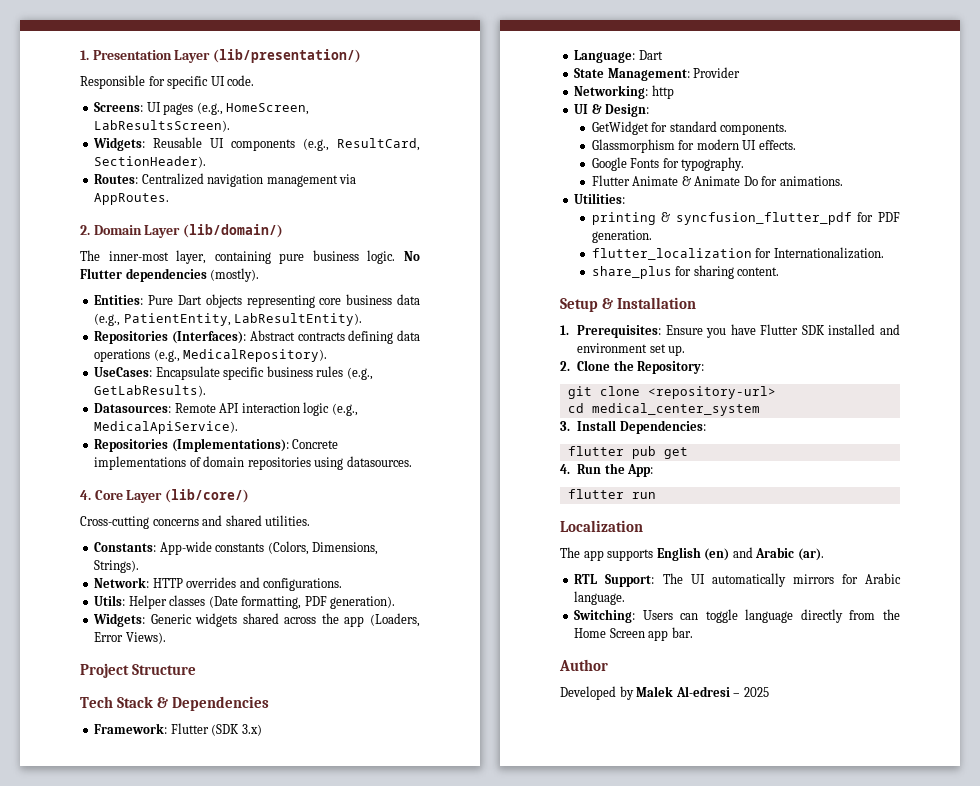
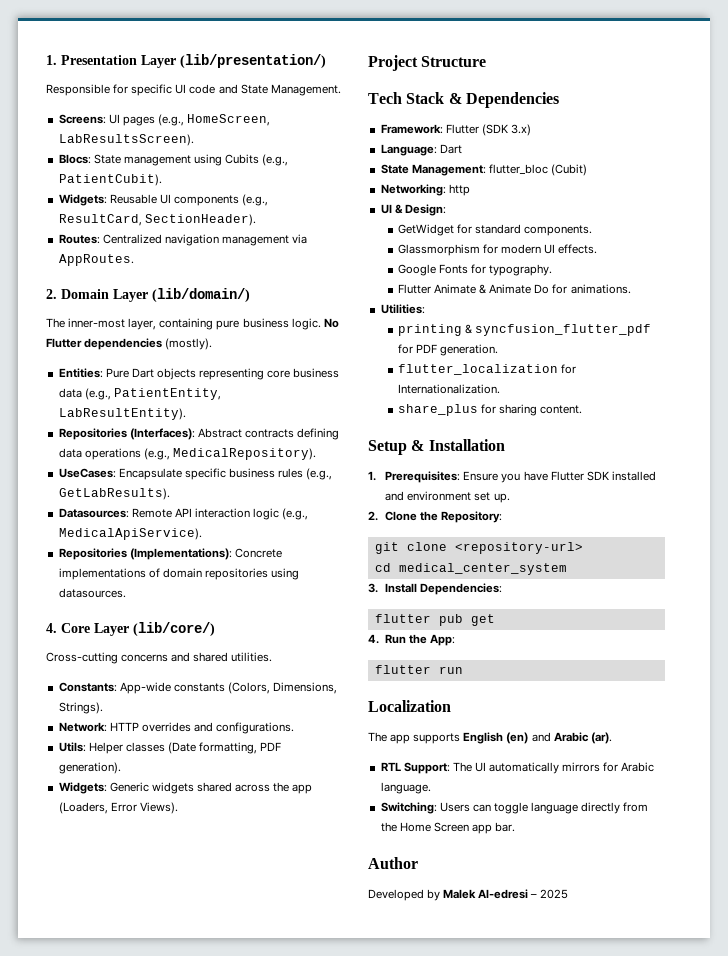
- Responsible for specific UI code.
+ Responsible for specific UI code and State Management.
+ Blocs: State management using Cubits (e.g., PatientCubit).
- State Management: Provider
+ State Management: flutter_bloc (Cubit)

